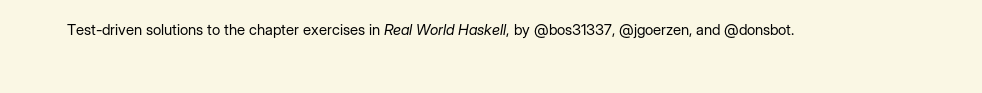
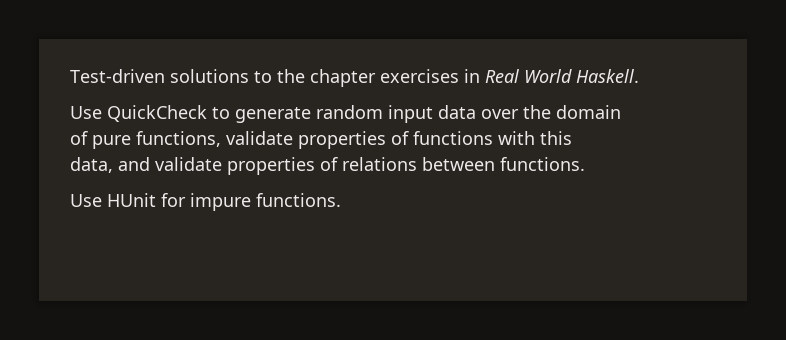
- Test-driven solutions to the chapter exercises in Real World Haskell, by @bos31337, @jgoerzen, and @donsbot.
+ Test-driven solutions to the chapter exercises in Real World Haskell.
+ Use QuickCheck to generate random input data over the domain
+ of pure functions, validate properties of functions with this
+ data, and validate properties of relations between functions.
+ Use HUnit for impure functions.

